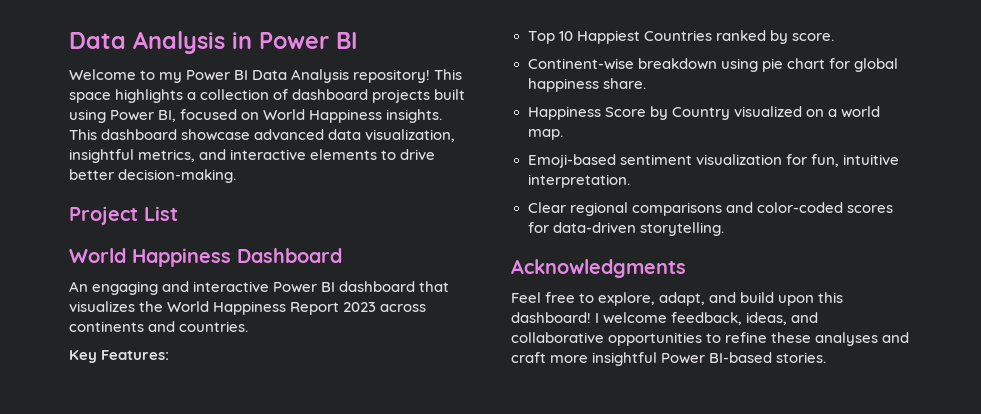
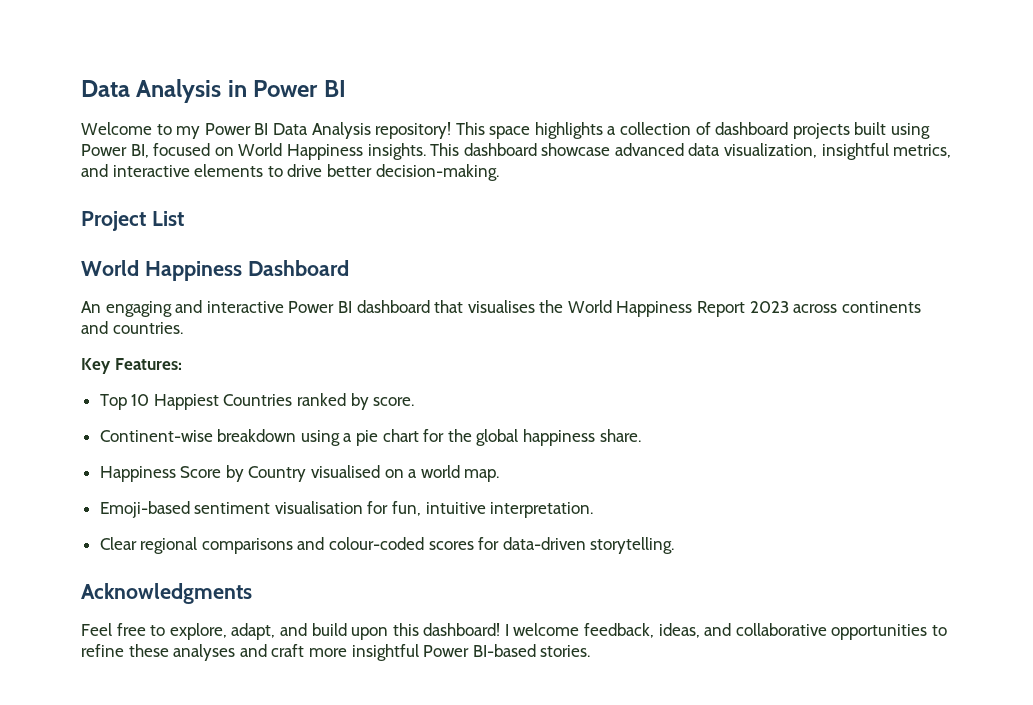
- An engaging and interactive Power BI dashboard that visualizes the World Happiness Report 2023 across continents and countries.
+ An engaging and interactive Power BI dashboard that visualises the World Happiness Report 2023 across continents and countries.
- Continent-wise breakdown using pie chart for global happiness share.
+ Continent-wise breakdown using a pie chart for the global happiness share.
- Happiness Score by Country visualized on a world map.
+ Happiness Score by Country visualised on a world map.
- Emoji-based sentiment visualization for fun, intuitive interpretation.
+ Emoji-based sentiment visualisation for fun, intuitive interpretation.
- Clear regional comparisons and color-coded scores for data-driven storytelling.
+ Clear regional comparisons and colour-coded scores for data-driven storytelling.

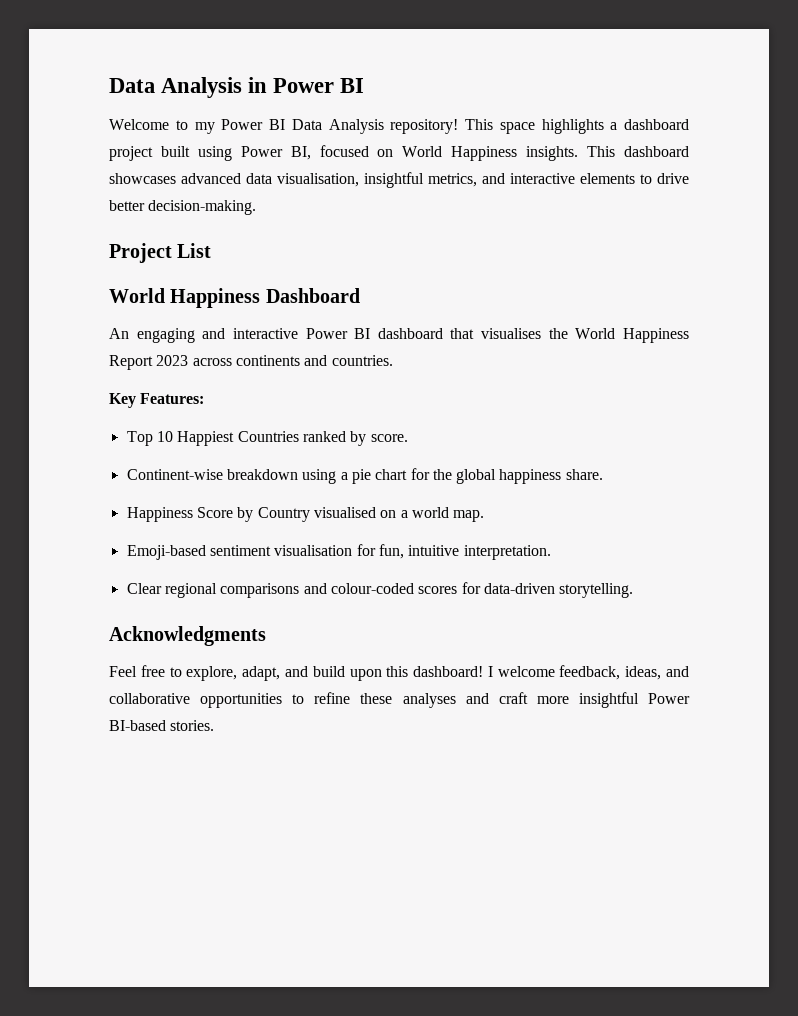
- This space highlights a collection of dashboard projects built using Power BI, focused on World Happiness insights.
+ This space highlights a dashboard project built using Power BI, focused on World Happiness insights.
- This dashboard showcase advanced data visualization, insightful metrics, and interactive elements to drive better decision-making.
+ This dashboard showcases advanced data visualisation, insightful metrics, and interactive elements to drive better decision-making.

